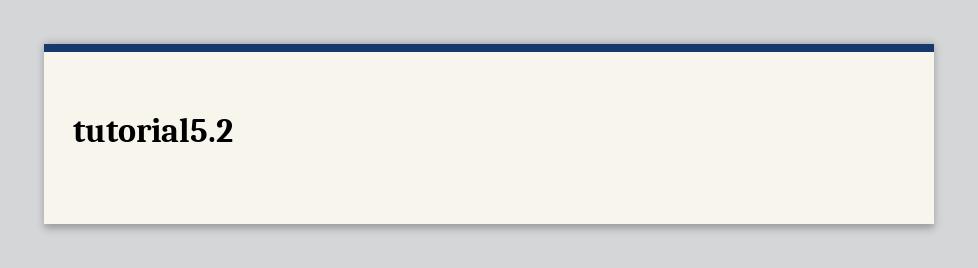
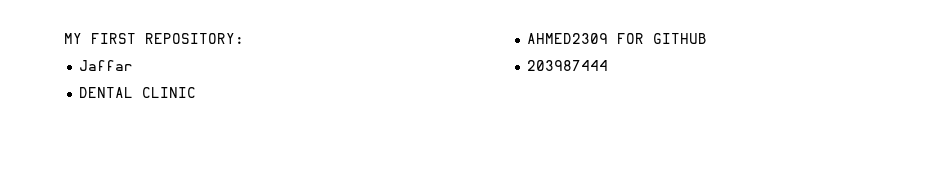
- tutorial5.2
+ MY FIRST REPOSITORY:
+ Jaffar
+ DENTAL CLINIC
+ AHMED2309 FOR GITHUB
+ 203987444

